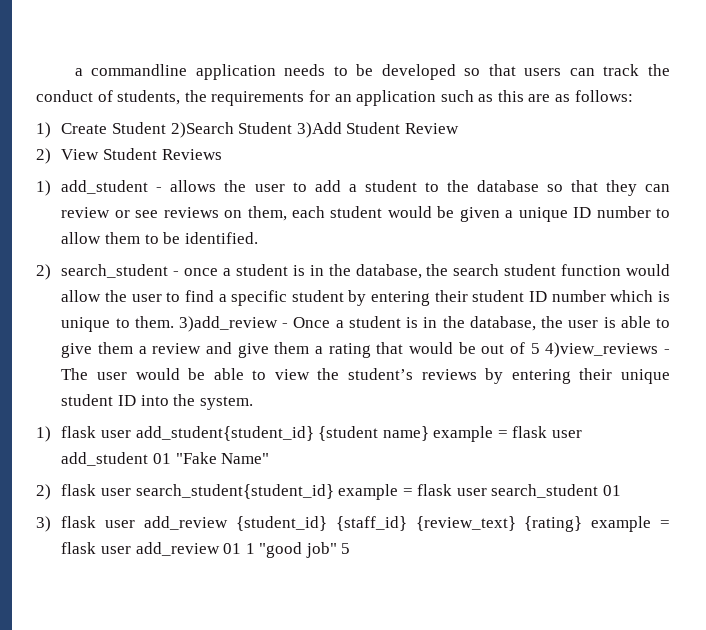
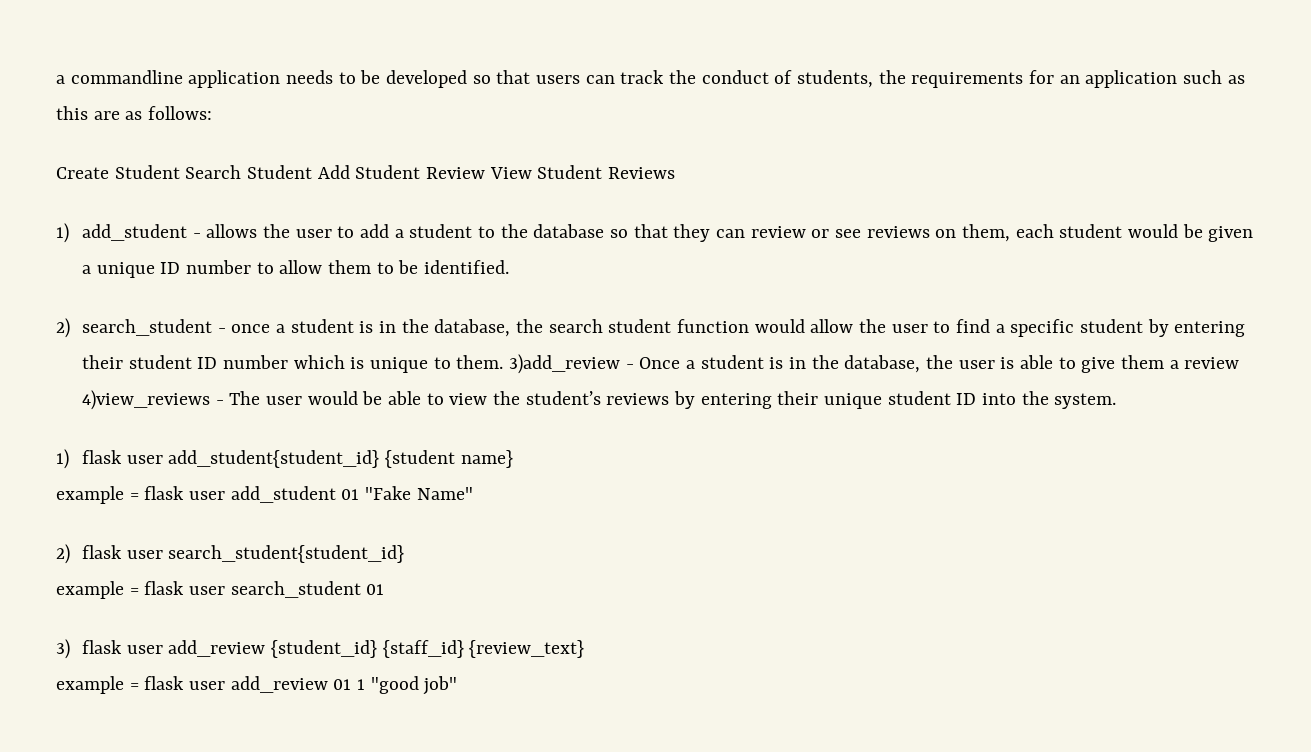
- 1) Create Student 2)Search Student 3)Add Student Review
- 2) View Student Reviews
+ Create Student Search Student Add Student Review View Student Reviews
- 3)add_review - Once a student is in the database, the user is able to give them a review and give them a rating that would be out of 5 4)view_reviews - The user would be able to view the student’s reviews by entering their unique student ID into the system.
+ 3)add_review - Once a student is in the database, the user is able to give them a review 4)view_reviews - The user would be able to view the student’s reviews by entering their unique student ID into the system.
- 1) flask user add_student{student_id} {student name} example = flask user add_student 01 "Fake Name"
+ 1) flask user add_student{student_id} {student name}
+ example = flask user add_student 01 "Fake Name"
- 2) flask user search_student{student_id} example = flask user search_student 01
+ 2) flask user search_student{student_id}
+ example = flask user search_student 01
- 3) flask user add_review {student_id} {staff_id} {review_text} {rating} example = flask user add_review 01 1 "good job" 5
+ 3) flask user add_review {student_id} {staff_id} {review_text}
+ example = flask user add_review 01 1 "good job"

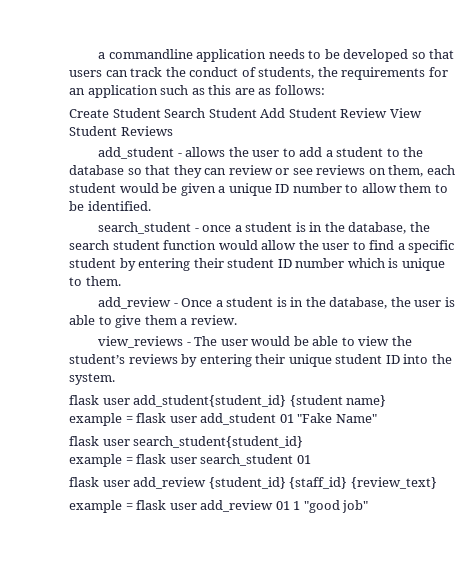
- 1) add_student - allows the user to add a student to the database so that they can review or see reviews on them, each student would be given a unique ID number to allow them to be identified.
+ add_student - allows the user to add a student to the database so that they can review or see reviews on them, each student would be given a unique ID number to allow them to be identified.
- 2) search_student - once a student is in the database, the search student function would allow the user to find a specific student by entering their student ID number which is unique to them. 3)add_review - Once a student is in the database, the user is able to give them a review 4)view_reviews - The user would be able to view the student’s reviews by entering their unique student ID into the system.
+ search_student - once a student is in the database, the search student function would allow the user to find a specific student by entering their student ID number which is unique to them.
+ add_review - Once a student is in the database, the user is able to give them a review.
+ view_reviews - The user would be able to view the student’s reviews by entering their unique student ID into the system.
- 1) flask user add_student{student_id} {student name}
+ flask user add_student{student_id} {student name}
- 2) flask user search_student{student_id}
+ flask user search_student{student_id}
- 3) flask user add_review {student_id} {staff_id} {review_text}
+ flask user add_review {student_id} {staff_id} {review_text}

